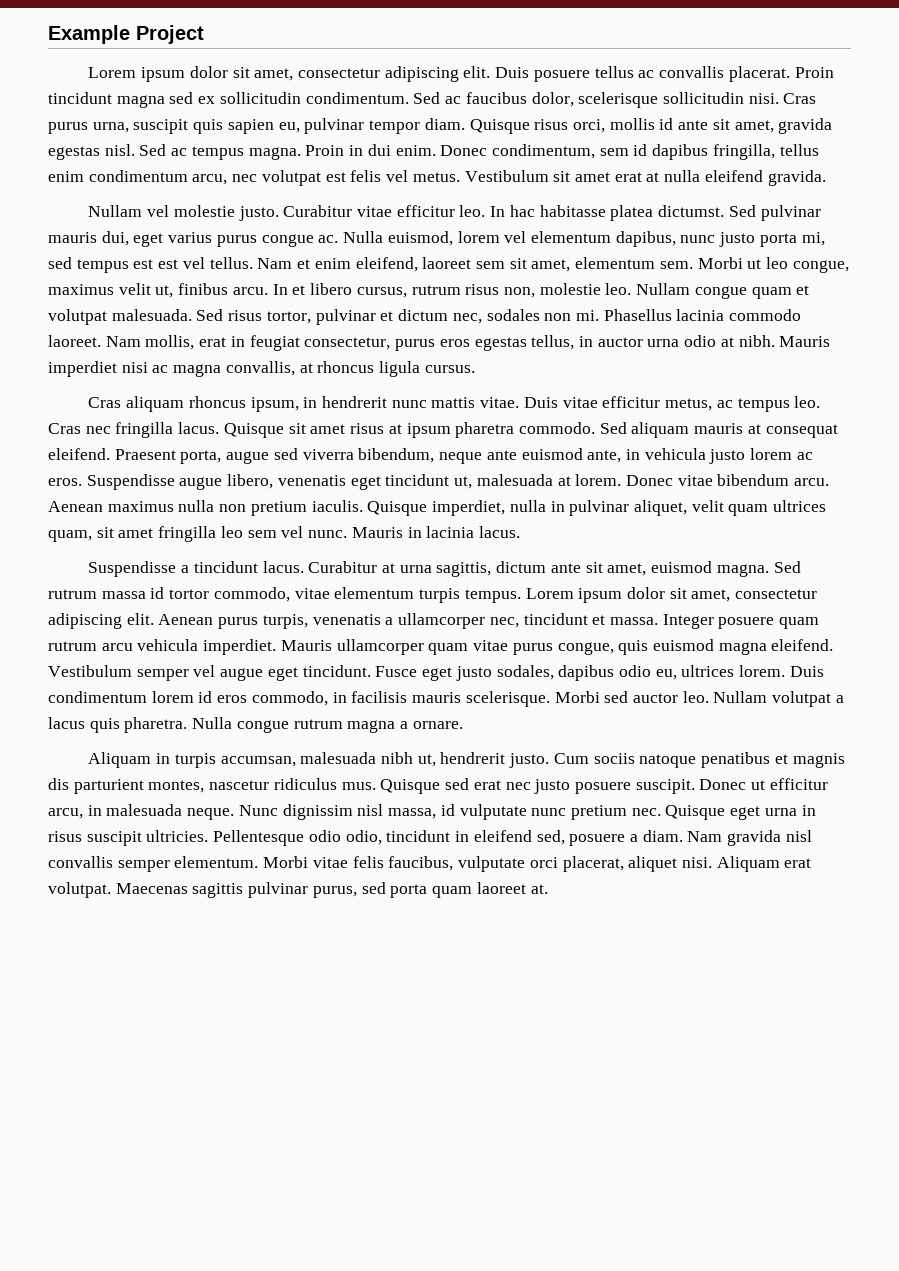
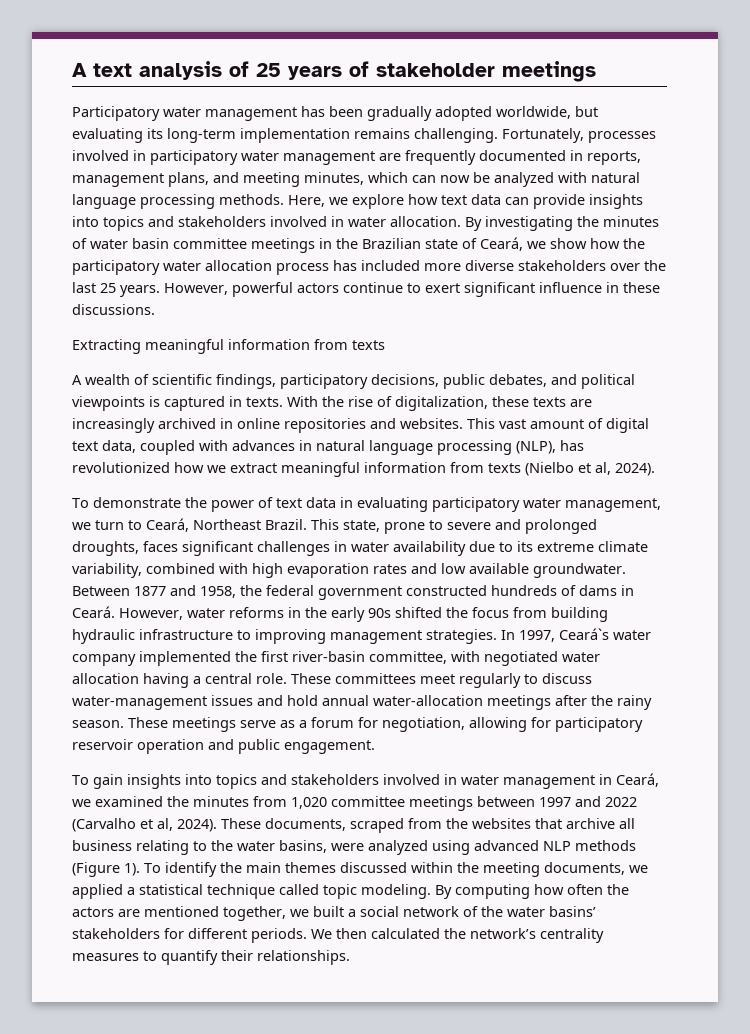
- Example Project
- Lorem ipsum dolor sit amet, consectetur adipiscing elit. Duis posuere tellus ac convallis placerat. Proin tincidunt magna sed ex sollicitudin condimentum. Sed ac faucibus dolor, scelerisque sollicitudin nisi. Cras purus urna, suscipit quis sapien eu, pulvinar tempor diam. Quisque risus orci, mollis id ante sit amet, gravida egestas nisl. Sed ac tempus magna. Proin in dui enim. Donec condimentum, sem id dapibus fringilla, tellus enim condimentum arcu, nec volutpat est felis vel metus. Vestibulum sit amet erat at nulla eleifend gravida.
- Nullam vel molestie justo. Curabitur vitae efficitur leo. In hac habitasse platea dictumst. Sed pulvinar mauris dui, eget varius purus congue ac. Nulla euismod, lorem vel elementum dapibus, nunc justo porta mi, sed tempus est est vel tellus. Nam et enim eleifend, laoreet sem sit amet, elementum sem. Morbi ut leo congue, maximus velit ut, finibus arcu. In et libero cursus, rutrum risus non, molestie leo. Nullam congue quam et volutpat malesuada. Sed risus tortor, pulvinar et dictum nec, sodales non mi. Phasellus lacinia commodo laoreet. Nam mollis, erat in feugiat consectetur, purus eros egestas tellus, in auctor urna odio at nibh. Mauris imperdiet nisi ac magna convallis, at rhoncus ligula cursus.
- Cras aliquam rhoncus ipsum, in hendrerit nunc mattis vitae. Duis vitae efficitur metus, ac tempus leo. Cras nec fringilla lacus. Quisque sit amet risus at ipsum pharetra commodo. Sed aliquam mauris at consequat eleifend. Praesent porta, augue sed viverra bibendum, neque ante euismod ante, in vehicula justo lorem ac eros. Suspendisse augue libero, venenatis eget tincidunt ut, malesuada at lorem. Donec vitae bibendum arcu. Aenean maximus nulla non pretium iaculis. Quisque imperdiet, nulla in pulvinar aliquet, velit quam ultrices quam, sit amet fringilla leo sem vel nunc. Mauris in lacinia lacus.
- Suspendisse a tincidunt lacus. Curabitur at urna sagittis, dictum ante sit amet, euismod magna. Sed rutrum massa id tortor commodo, vitae elementum turpis tempus. Lorem ipsum dolor sit amet, consectetur adipiscing elit. Aenean purus turpis, venenatis a ullamcorper nec, tincidunt et massa. Integer posuere quam rutrum arcu vehicula imperdiet. Mauris ullamcorper quam vitae purus congue, quis euismod magna eleifend. Vestibulum semper vel augue eget tincidunt. Fusce eget justo sodales, dapibus odio eu, ultrices lorem. Duis condimentum lorem id eros commodo, in facilisis mauris scelerisque. Morbi sed auctor leo. Nullam volutpat a lacus quis pharetra. Nulla congue rutrum magna a ornare.
- Aliquam in turpis accumsan, malesuada nibh ut, hendrerit justo. Cum sociis natoque penatibus et magnis dis parturient montes, nascetur ridiculus mus. Quisque sed erat nec justo posuere suscipit. Donec ut efficitur arcu, in malesuada neque. Nunc dignissim nisl massa, id vulputate nunc pretium nec. Quisque eget urna in risus suscipit ultricies. Pellentesque odio odio, tincidunt in eleifend sed, posuere a diam. Nam gravida nisl convallis semper elementum. Morbi vitae felis faucibus, vulputate orci placerat, aliquet nisi. Aliquam erat volutpat. Maecenas sagittis pulvinar purus, sed porta quam laoreet at.
+ A text analysis of 25 years of stakeholder meetings
+ Participatory water management has been gradually adopted worldwide, but evaluating its long-term implementation remains challenging. Fortunately, processes involved in participatory water management are frequently documented in reports, management plans, and meeting minutes, which can now be analyzed with natural language processing methods. Here, we explore how text data can provide insights into topics and stakeholders involved in water allocation. By investigating the minutes of water basin committee meetings in the Brazilian state of Ceará, we show how the participatory water allocation process has included more diverse stakeholders over the last 25 years. However, powerful actors continue to exert significant influence in these discussions.
+ Extracting meaningful information from texts
+ A wealth of scientific findings, participatory decisions, public debates, and political viewpoints is captured in texts. With the rise of digitalization, these texts are increasingly archived in online repositories and websites. This vast amount of digital text data, coupled with advances in natural language processing (NLP), has revolutionized how we extract meaningful information from texts (Nielbo et al, 2024).
+ To demonstrate the power of text data in evaluating participatory water management, we turn to Ceará, Northeast Brazil. This state, prone to severe and prolonged droughts, faces significant challenges in water availability due to its extreme climate variability, combined with high evaporation rates and low available groundwater. Between 1877 and 1958, the federal government constructed hundreds of dams in Ceará. However, water reforms in the early 90s shifted the focus from building hydraulic infrastructure to improving management strategies. In 1997, Ceará`s water company implemented the first river-basin committee, with negotiated water allocation having a central role. These committees meet regularly to discuss water-management issues and hold annual water-allocation meetings after the rainy season. These meetings serve as a forum for negotiation, allowing for participatory reservoir operation and public engagement.
+ To gain insights into topics and stakeholders involved in water management in Ceará, we examined the minutes from 1,020 committee meetings between 1997 and 2022 (Carvalho et al, 2024). These documents, scraped from the websites that archive all business relating to the water basins, were analyzed using advanced NLP methods (Figure 1). To identify the main themes discussed within the meeting documents, we applied a statistical technique called topic modeling. By computing how often the actors are mentioned together, we built a social network of the water basins’ stakeholders for different periods. We then calculated the network’s centrality measures to quantify their relationships.

